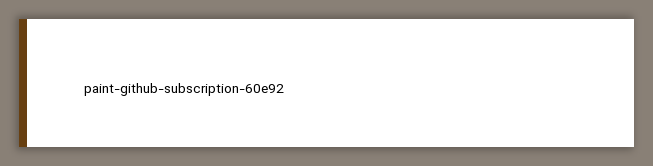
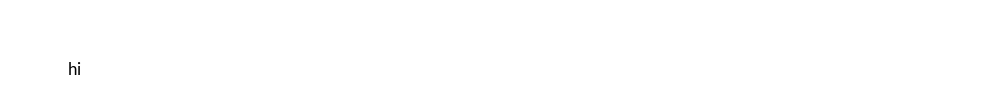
- paint-github-subscription-60e92
+ hi

